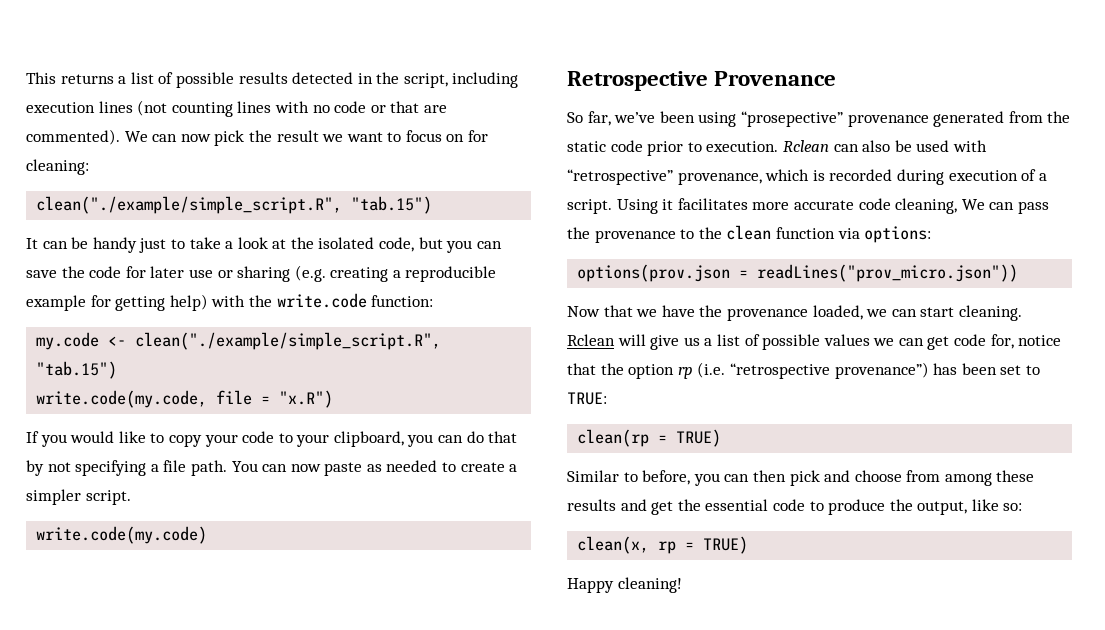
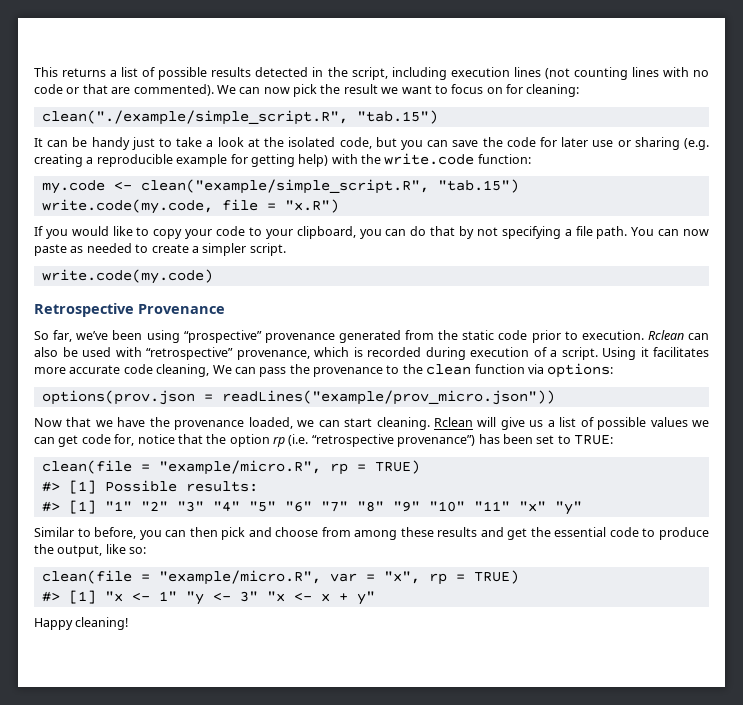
- my.code <- clean("./example/simple_script.R", "tab.15")
+ my.code <- clean("example/simple_script.R", "tab.15")
- So far, we’ve been using “prosepective” provenance generated from the static code prior to execution.
+ So far, we’ve been using “prospective” provenance generated from the static code prior to execution.
- options(prov.json = readLines("prov_micro.json"))
+ options(prov.json = readLines("example/prov_micro.json"))
- clean(rp = TRUE)
+ clean(file = "example/micro.R", rp = TRUE)
+ #> [1] Possible results:
+ #> [1] "1" "2" "3" "4" "5" "6" "7" "8" "9" "10" "11" "x" "y"
- clean(x, rp = TRUE)
+ clean(file = "example/micro.R", var = "x", rp = TRUE)
+ #> [1] "x <- 1" "y <- 3" "x <- x + y"

